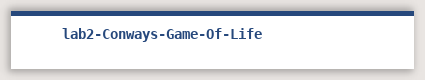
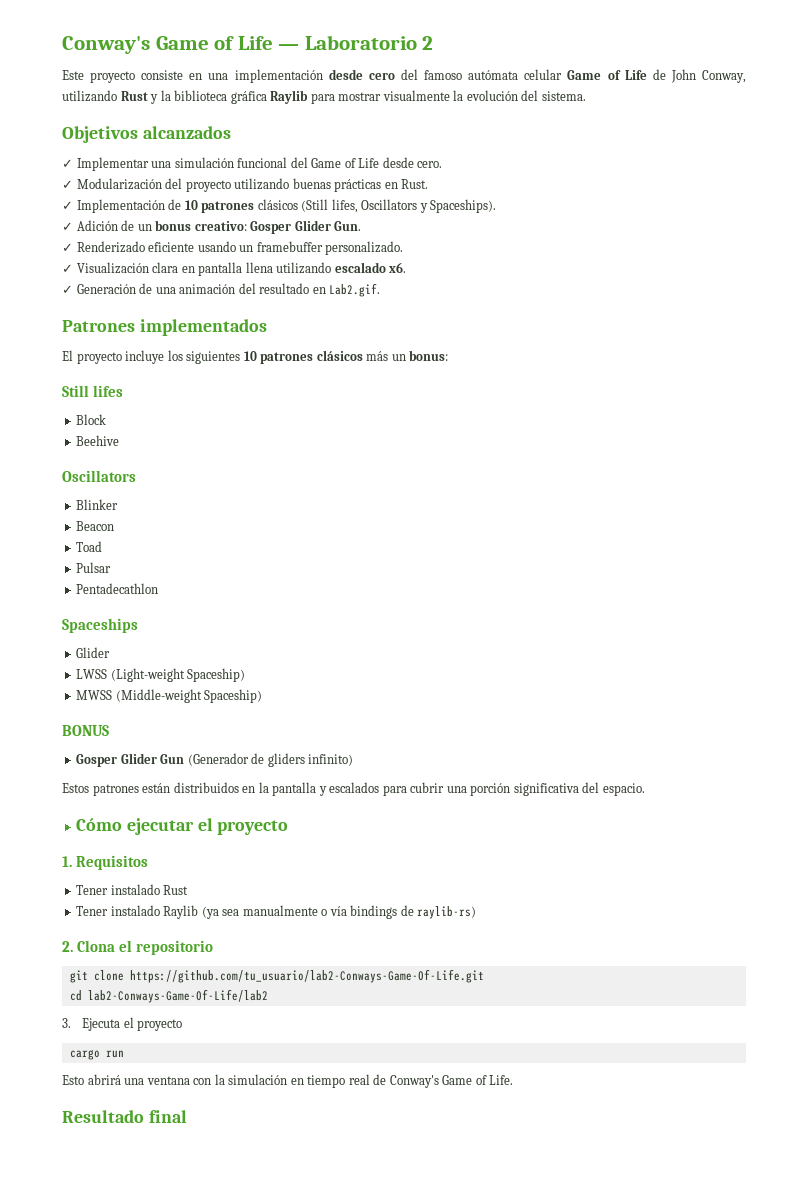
- lab2-Conways-Game-Of-Life
+ Conway's Game of Life — Laboratorio 2
+ Este proyecto consiste en una implementación desde cero del famoso autómata celular Game of Life de John Conway, utilizando Rust y la biblioteca gráfica Raylib para mostrar visualmente la evolución del sistema.
+ Objetivos alcanzados
+ ✓ Implementar una simulación funcional del Game of Life desde cero.
+ ✓ Modularización del proyecto utilizando buenas prácticas en Rust.
+ ✓ Implementación de 10 patrones clásicos (Still lifes, Oscillators y Spaceships).
+ ✓ Adición de un bonus creativo: Gosper Glider Gun.
+ ✓ Renderizado eficiente usando un framebuffer personalizado.
+ ✓ Visualización clara en pantalla llena utilizando escalado x6.
+ ✓ Generación de una animación del resultado en Lab2.gif.
+ Patrones implementados
+ El proyecto incluye los siguientes 10 patrones clásicos más un bonus:
+ Still lifes
+ Block
+ Beehive
+ Oscillators
+ Blinker
+ Beacon
+ Toad
+ Pulsar
+ Pentadecathlon
+ Spaceships
+ Glider
+ LWSS (Light-weight Spaceship)
+ MWSS (Middle-weight Spaceship)
+ BONUS
+ Gosper Glider Gun (Generador de gliders infinito)
+ Estos patrones están distribuidos en la pantalla y escalados para cubrir una porción significativa del espacio.
+ Cómo ejecutar el proyecto
+ 1. Requisitos
+ Tener instalado Rust
+ Tener instalado Raylib (ya sea manualmente o vía bindings de raylib-rs)
+ 2. Clona el repositorio
+ git clone https://github.com/tu_usuario/lab2-Conways-Game-Of-Life.git
+ cd lab2-Conways-Game-Of-Life/lab2
+ 3. Ejecuta el proyecto
+ cargo run
+ Esto abrirá una ventana con la simulación en tiempo real de Conway's Game of Life.
+ Resultado final

